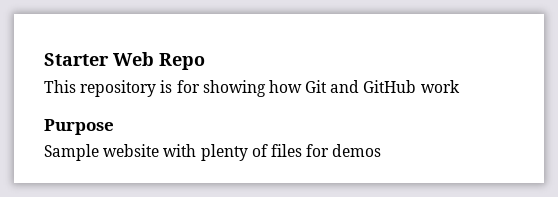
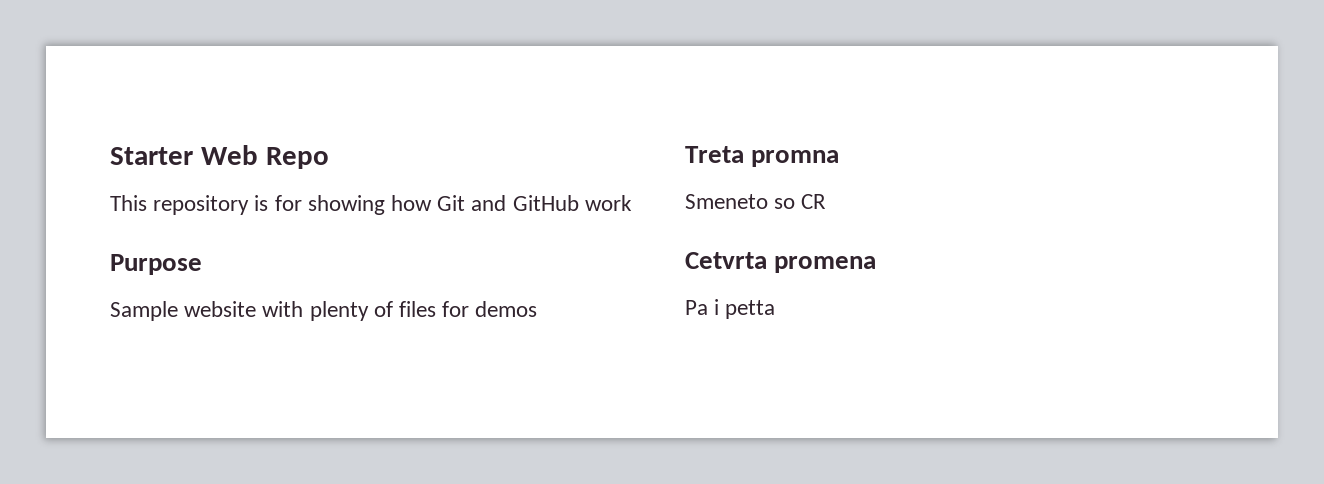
+ Treta promna
+ Smeneto so CR
+ Cetvrta promena
+ Pa i petta

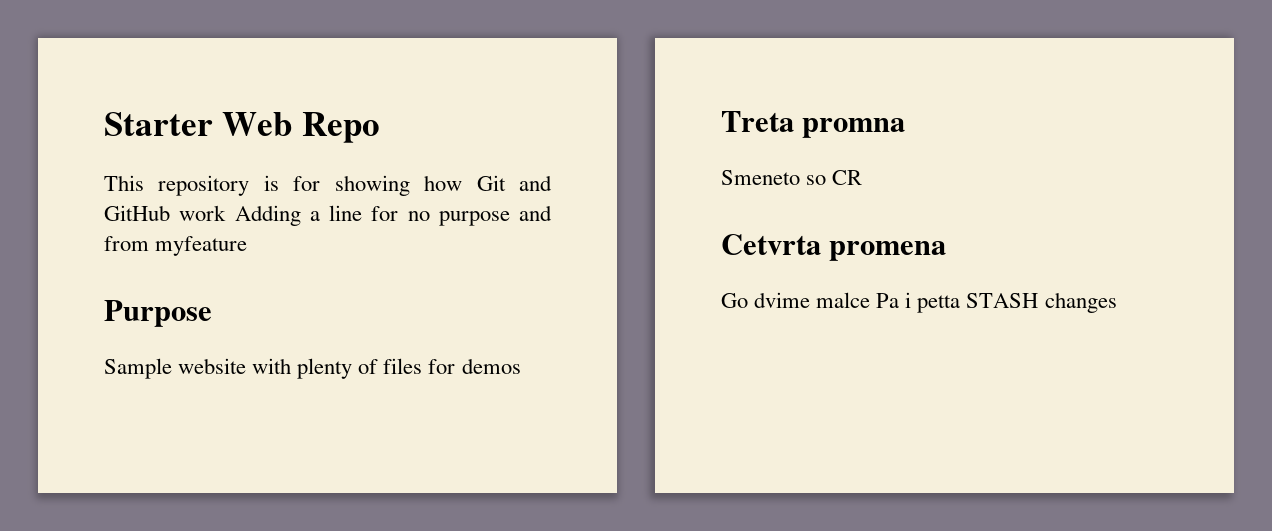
- This repository is for showing how Git and GitHub work
+ This repository is for showing how Git and GitHub work Adding a line for no purpose and from myfeature
- Pa i petta
+ Go dvime malce Pa i petta STASH changes

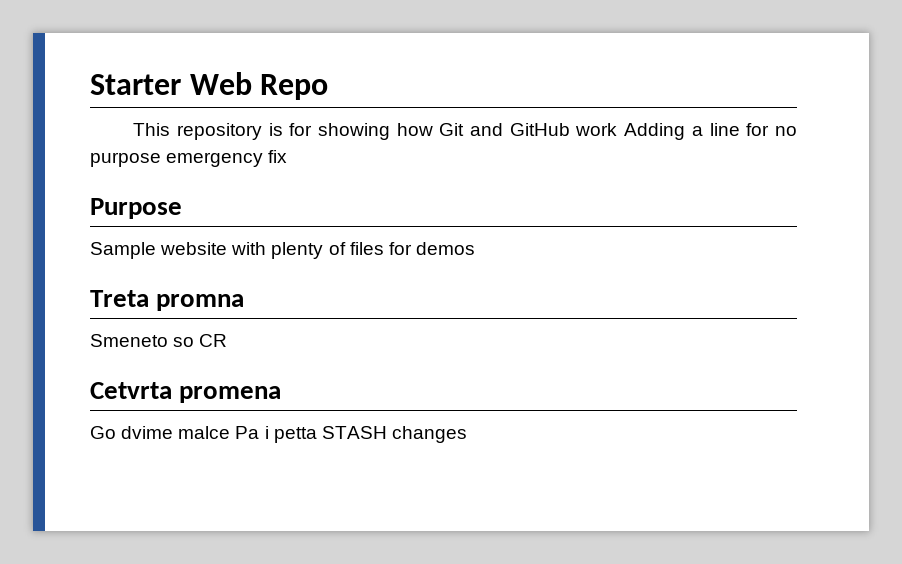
- This repository is for showing how Git and GitHub work Adding a line for no purpose and from myfeature
+ This repository is for showing how Git and GitHub work Adding a line for no purpose emergency fix

